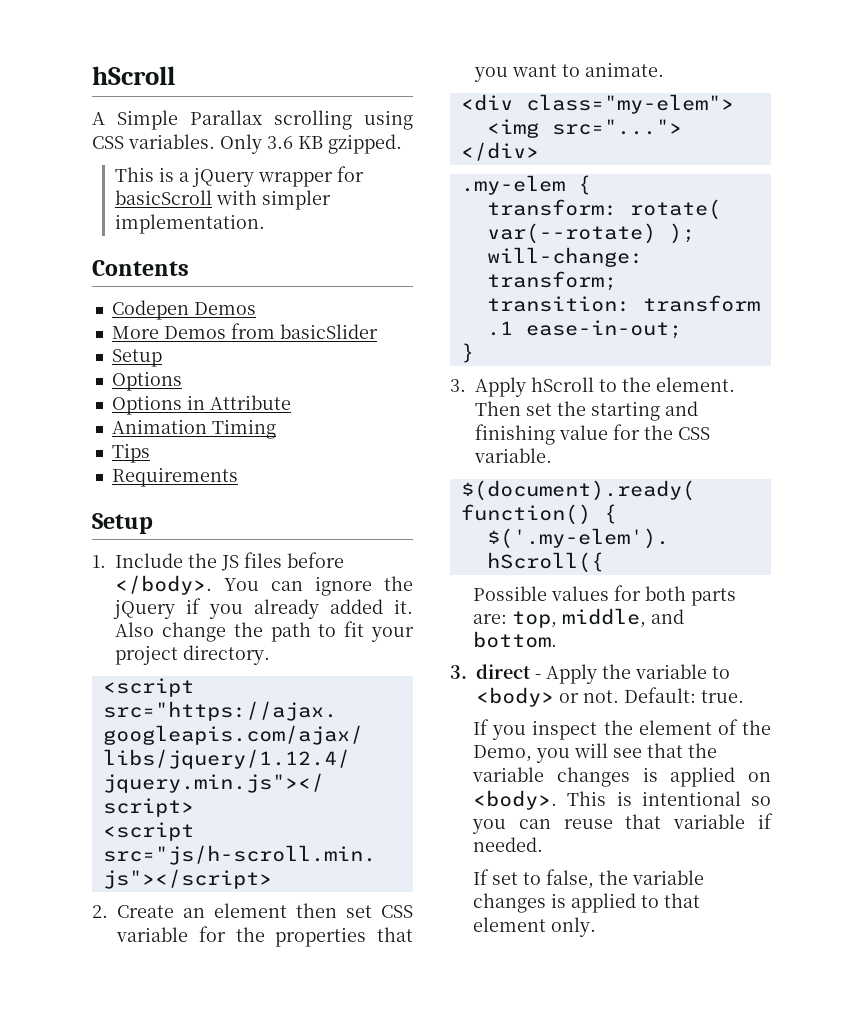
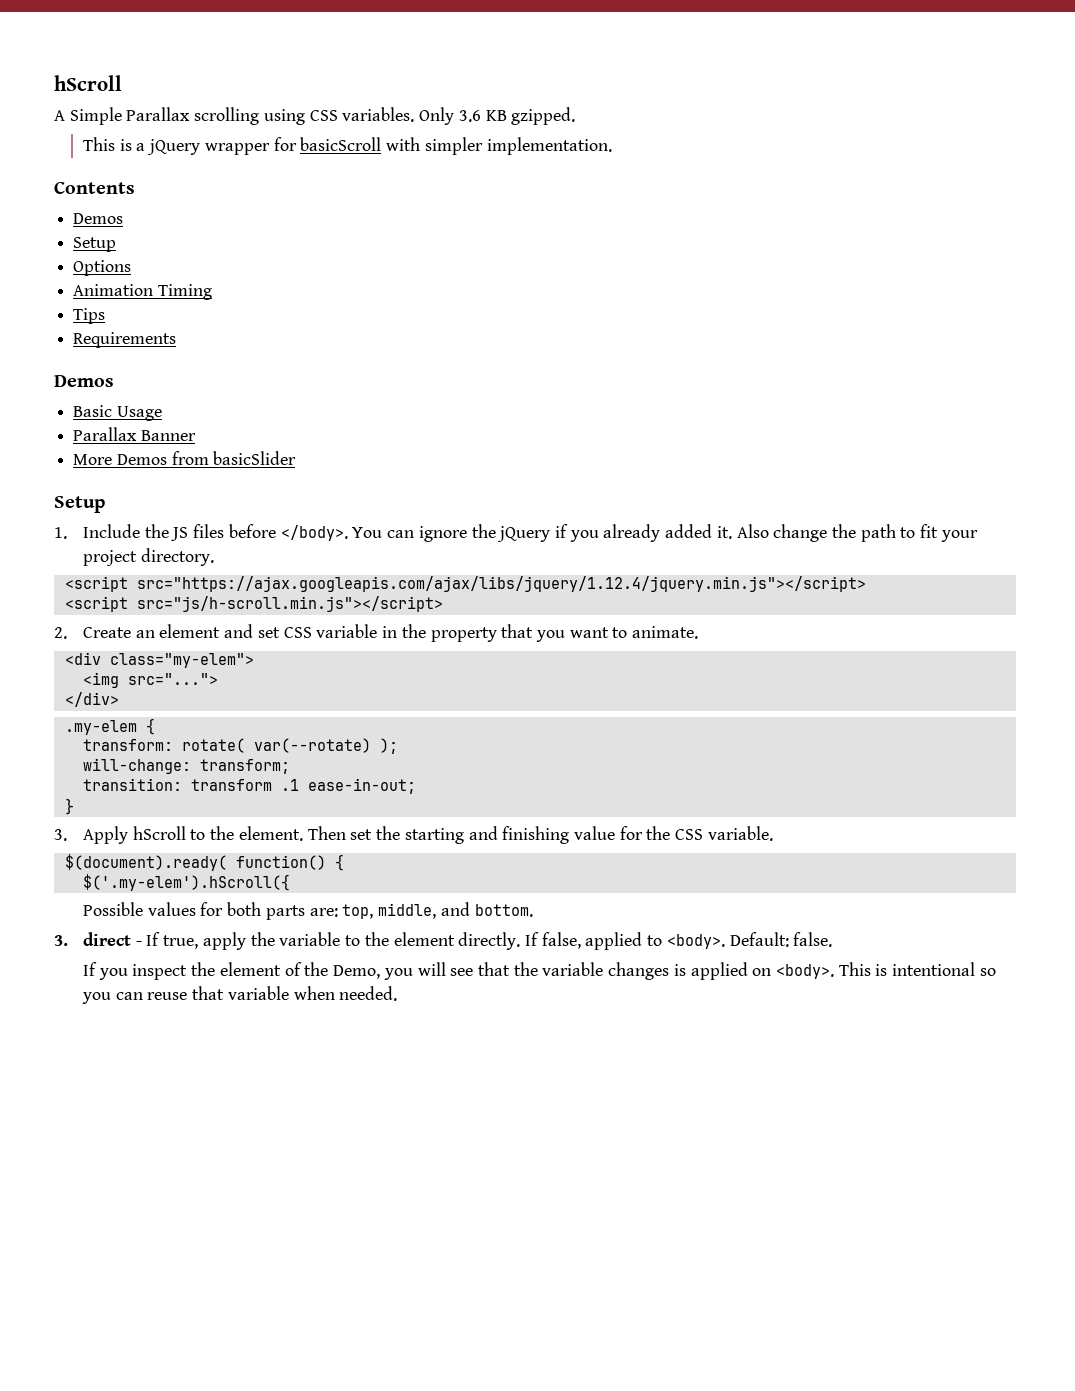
  Contents
- Codepen Demos
- More Demos from basicSlider
+ Demos
- Options in Attribute
  Requirements
+ Demos
+ Basic Usage
+ Parallax Banner
+ More Demos from basicSlider
- 2. Create an element then set CSS variable for the properties that you want to animate.
+ 2. Create an element and set CSS variable in the property that you want to animate.
- 3. direct - Apply the variable to <body> or not. Default: true.
+ 3. direct - If true, apply the variable to the element directly. If false, applied to <body>. Default: false.
- This is intentional so you can reuse that variable if needed.
+ This is intentional so you can reuse that variable when needed.
- If set to false, the variable changes is applied to that element only.

